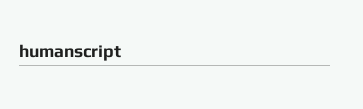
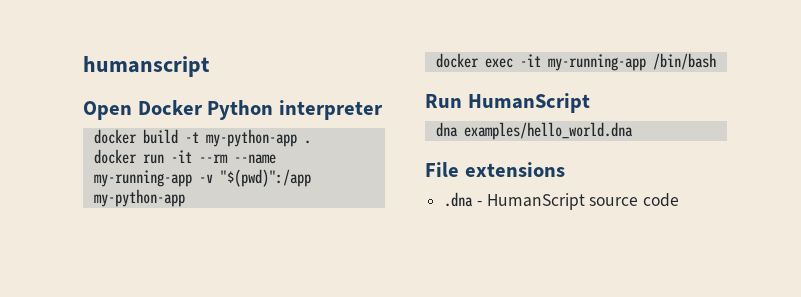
+ Open Docker Python interpreter
+ docker build -t my-python-app .
+ docker run -it --rm --name my-running-app -v "$(pwd)":/app my-python-app
+ docker exec -it my-running-app /bin/bash
+ Run HumanScript
+ dna examples/hello_world.dna
+ File extensions
+ .dna - HumanScript source code

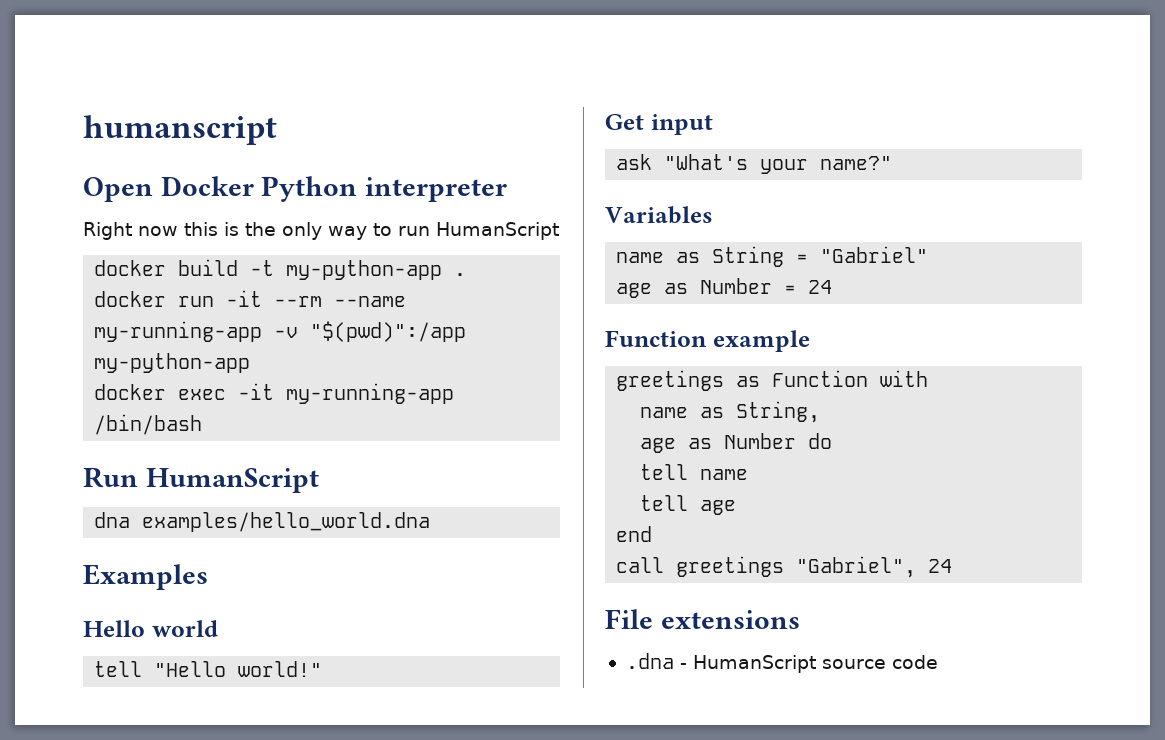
+ Right now this is the only way to run HumanScript
+ Examples
+ Hello world
+ tell "Hello world!"
+ Get input
+ ask "What's your name?"
+ Variables
+ name as String = "Gabriel"
+ age as Number = 24
+ Function example
+ greetings as Function with
+ name as String,
+ age as Number do
+ tell name
+ tell age
+ end
+ call greetings "Gabriel", 24

